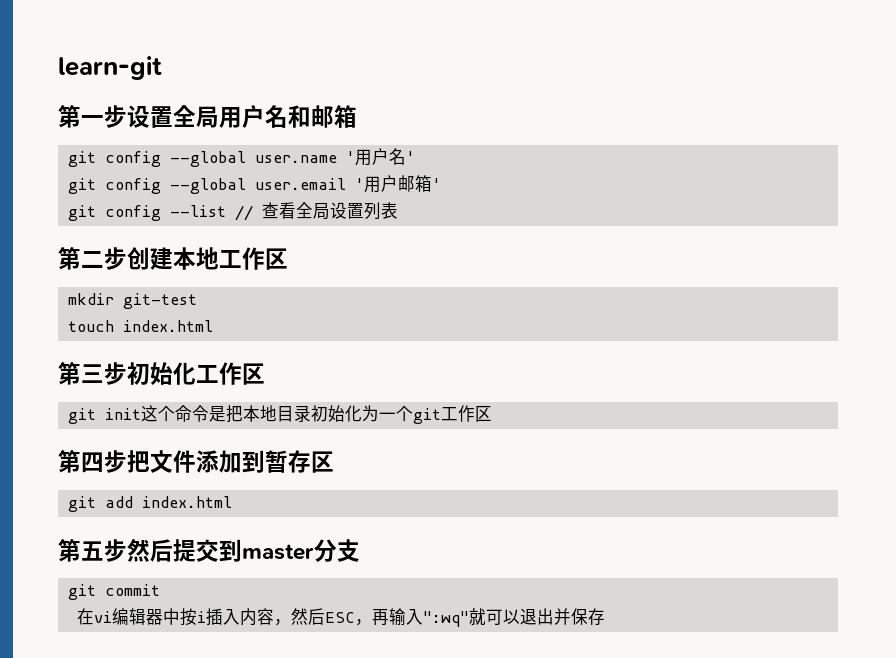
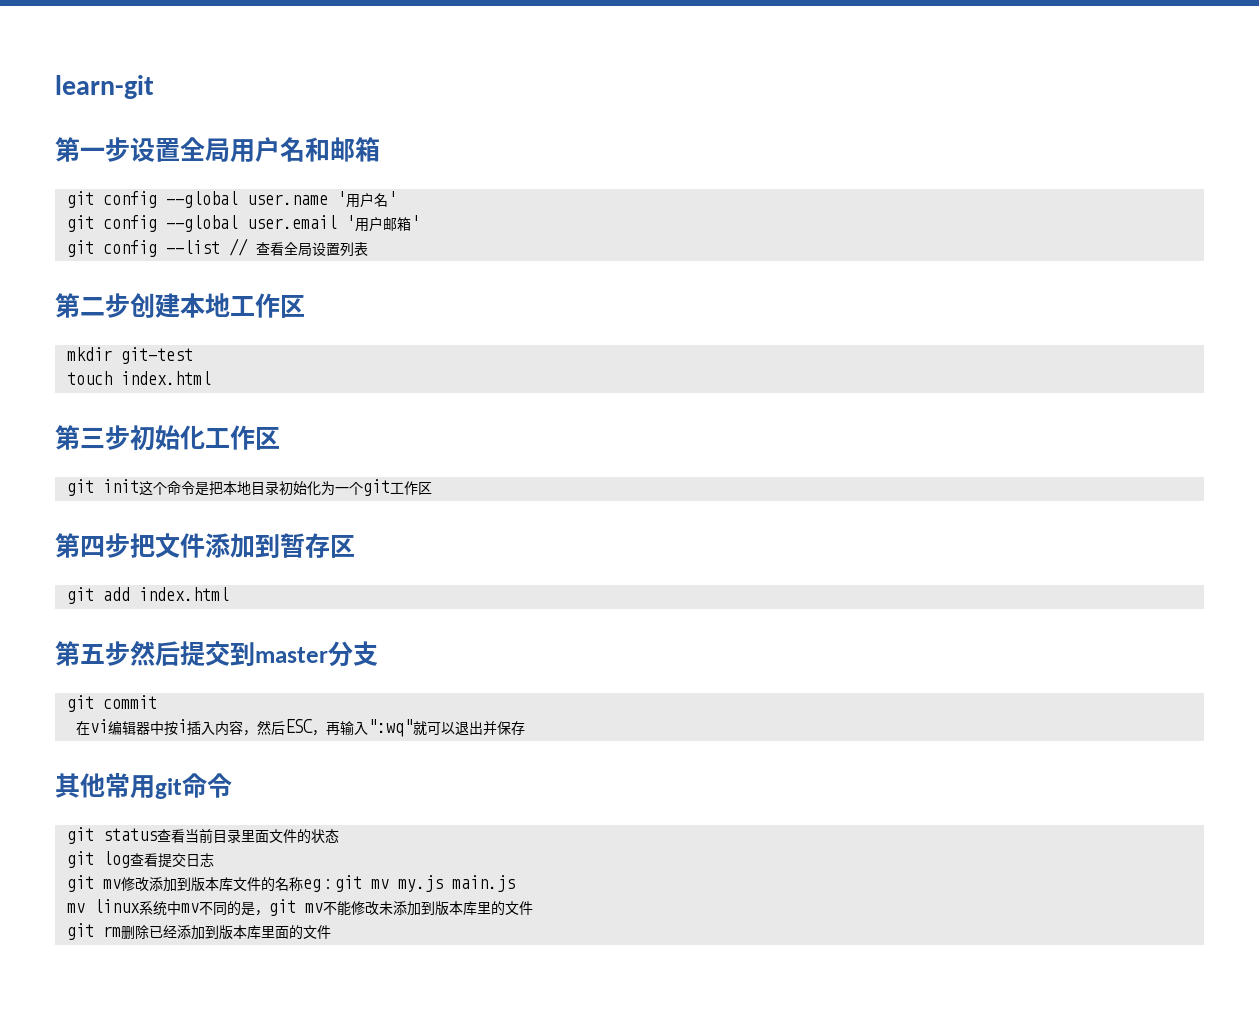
+ 其他常用git命令
+ git status查看当前目录里面文件的状态
+ git log查看提交日志
+ git mv修改添加到版本库文件的名称eg：git mv my.js main.js
+ mv linux系统中mv不同的是，git mv不能修改未添加到版本库里的文件
+ git rm删除已经添加到版本库里面的文件

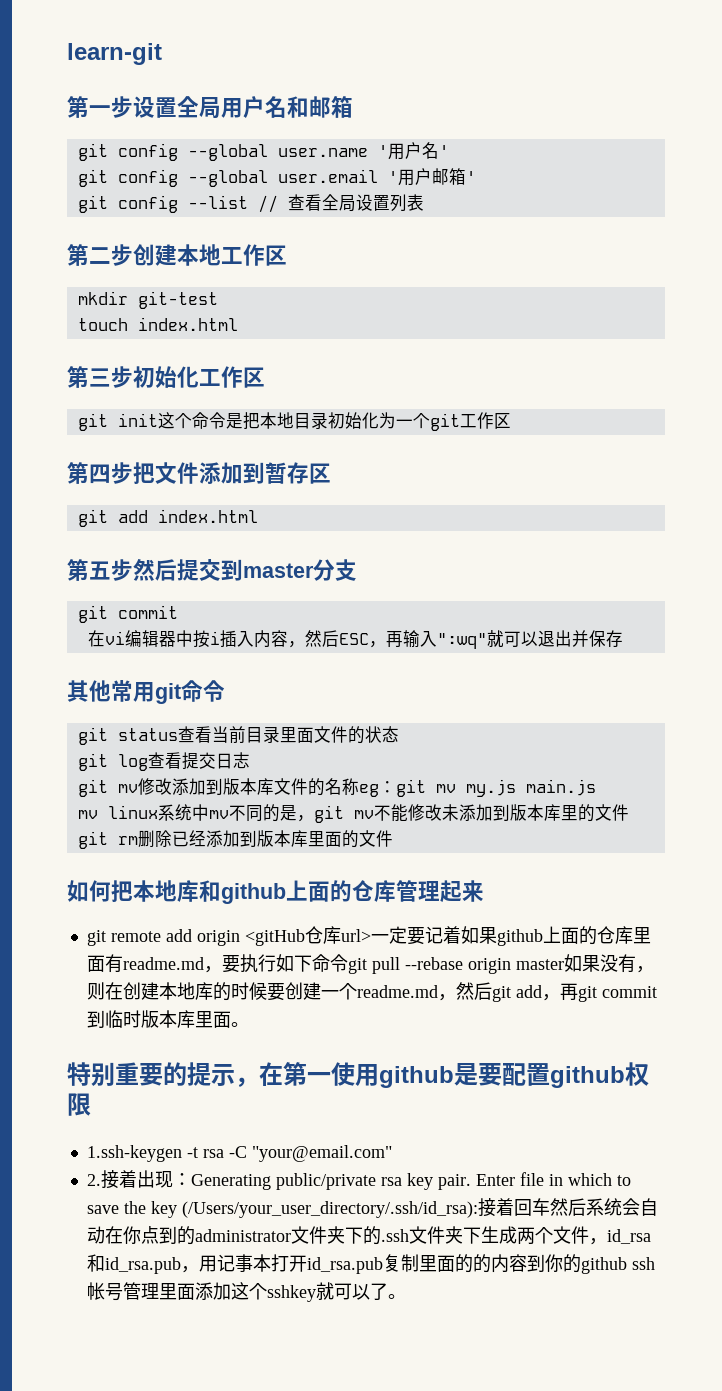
+ 如何把本地库和github上面的仓库管理起来
+ git remote add origin <gitHub仓库url>一定要记着如果github上面的仓库里面有readme.md，要执行如下命令git pull --rebase origin master如果没有，则在创建本地库的时候要创建一个readme.md，然后git add，再git commit到临时版本库里面。
+ 特别重要的提示，在第一使用github是要配置github权限
+ 1.ssh-keygen -t rsa -C "your@email.com"
+ 2.接着出现：Generating public/private rsa key pair. Enter file in which to save the key (/Users/your_user_directory/.ssh/id_rsa):接着回车然后系统会自动在你点到的administrator文件夹下的.ssh文件夹下生成两个文件，id_rsa和id_rsa.pub，用记事本打开id_rsa.pub复制里面的的内容到你的github ssh帐号管理里面添加这个sshkey就可以了。

